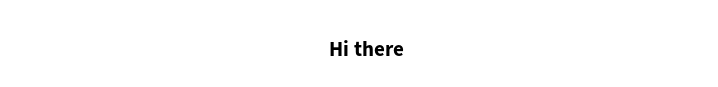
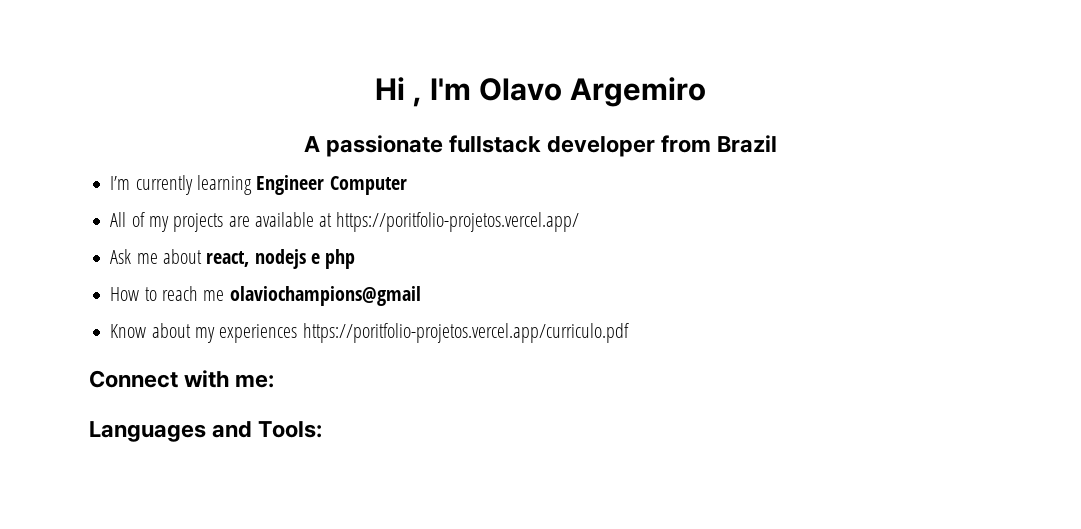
- Hi there
+ Hi , I'm Olavo Argemiro
+ A passionate fullstack developer from Brazil
+ I’m currently learning Engineer Computer
+ All of my projects are available at https://poritfolio-projetos.vercel.app/
+ Ask me about react, nodejs e php
+ How to reach me olaviochampions@gmail
+ Know about my experiences https://poritfolio-projetos.vercel.app/curriculo.pdf
+ Connect with me:
+ Languages and Tools:

